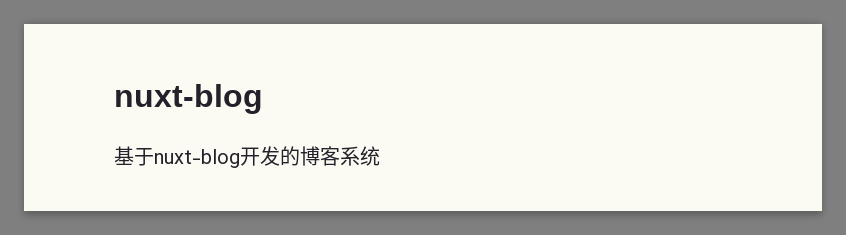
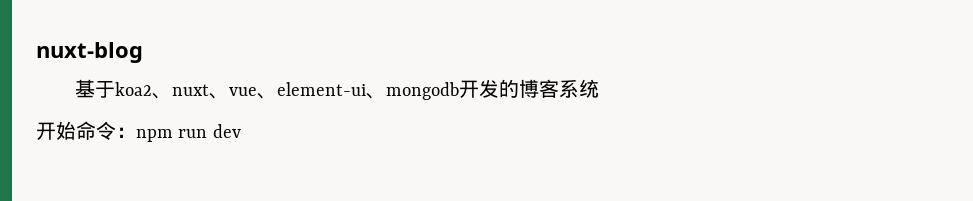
- 基于nuxt-blog开发的博客系统
+ 基于koa2、nuxt、vue、element-ui、mongodb开发的博客系统
+ 开始命令：npm run dev

